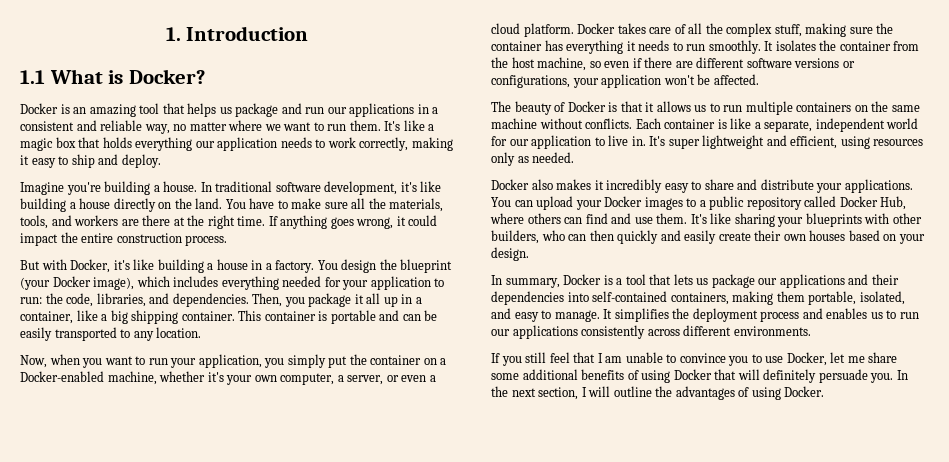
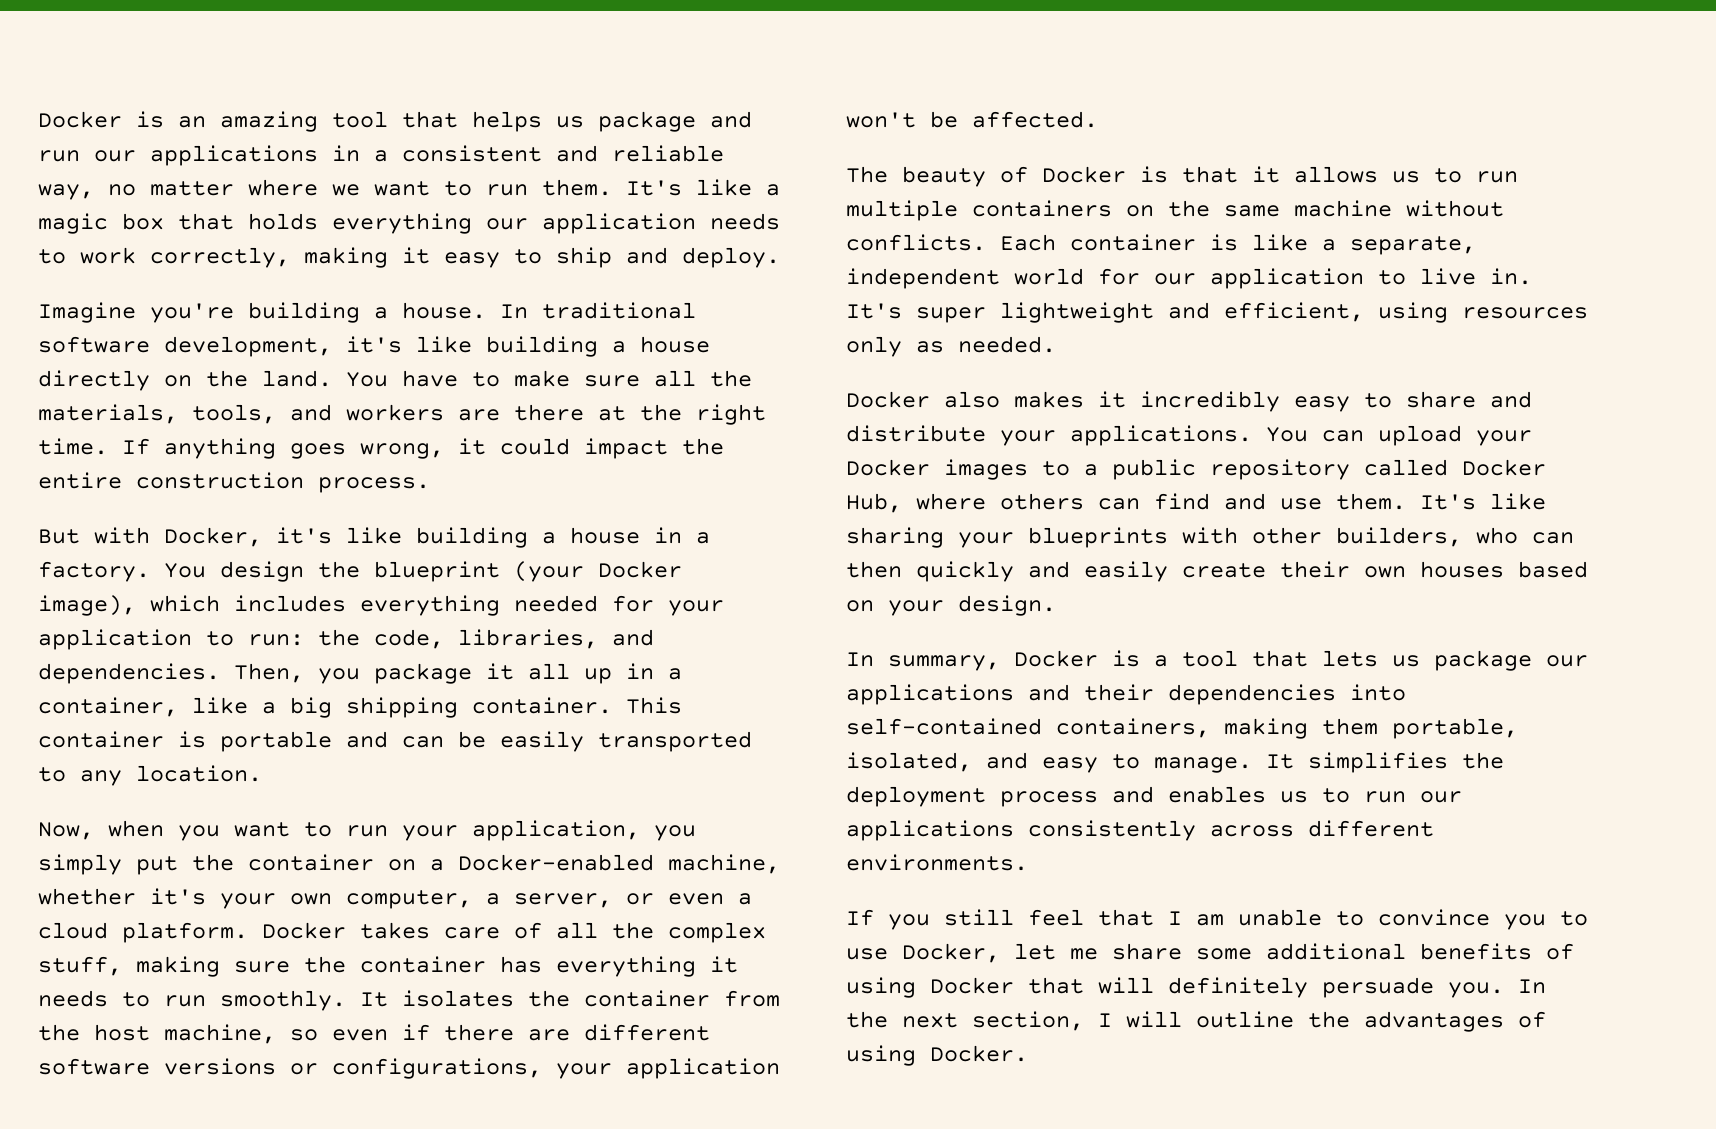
- 1. Introduction
- 1.1 What is Docker?

